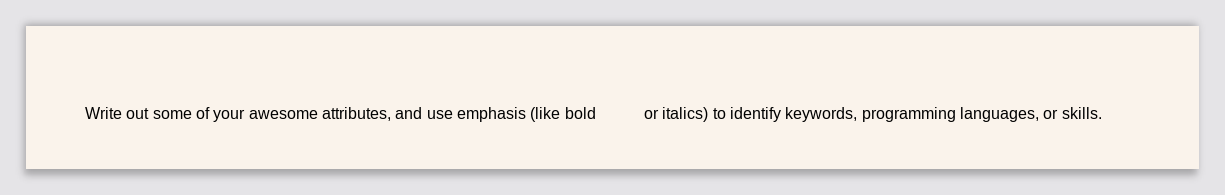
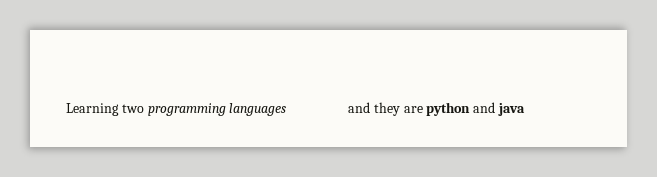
- Write out some of your awesome attributes, and use emphasis (like bold or italics) to identify keywords, programming languages, or skills.
+ Learning two programming languages and they are python and java

